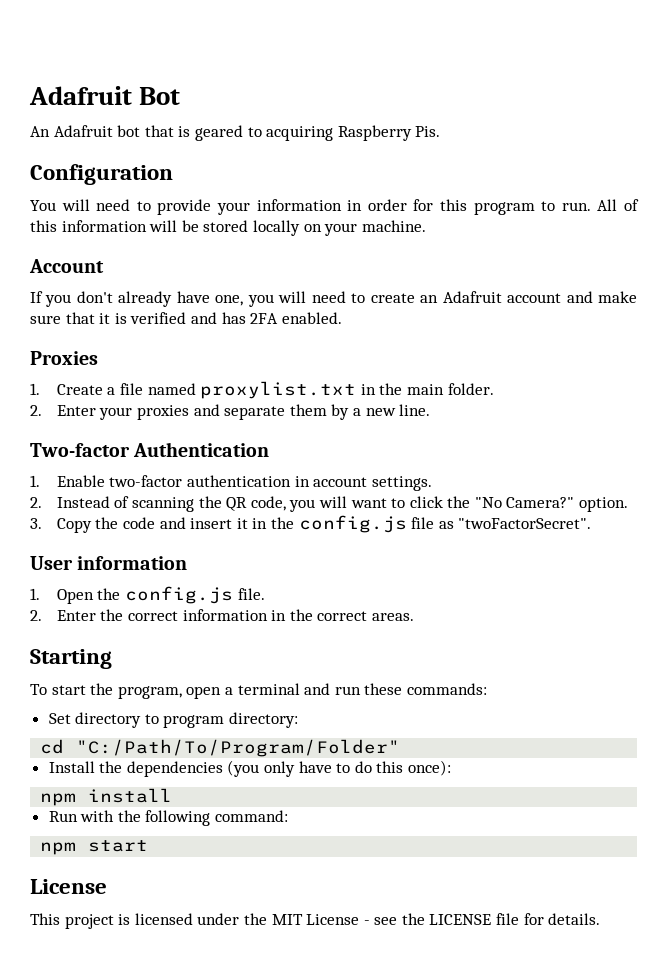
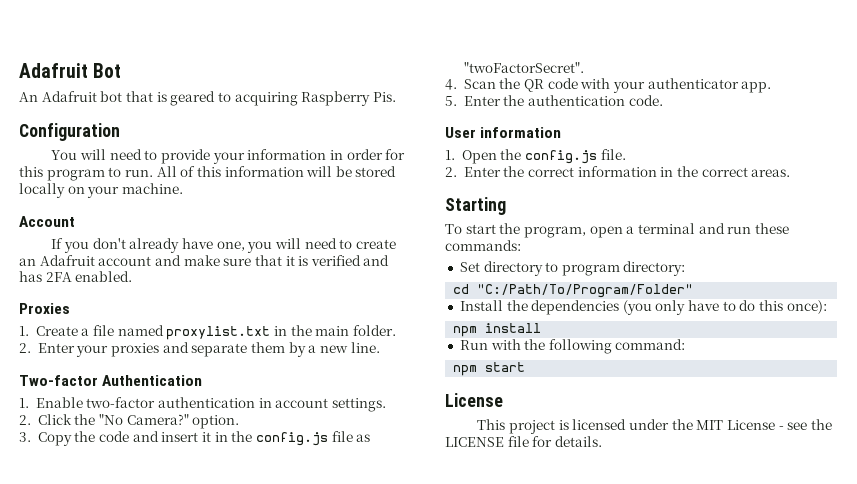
- 2. Instead of scanning the QR code, you will want to click the "No Camera?" option.
+ 2. Click the "No Camera?" option.
+ 4. Scan the QR code with your authenticator app.
+ 5. Enter the authentication code.

